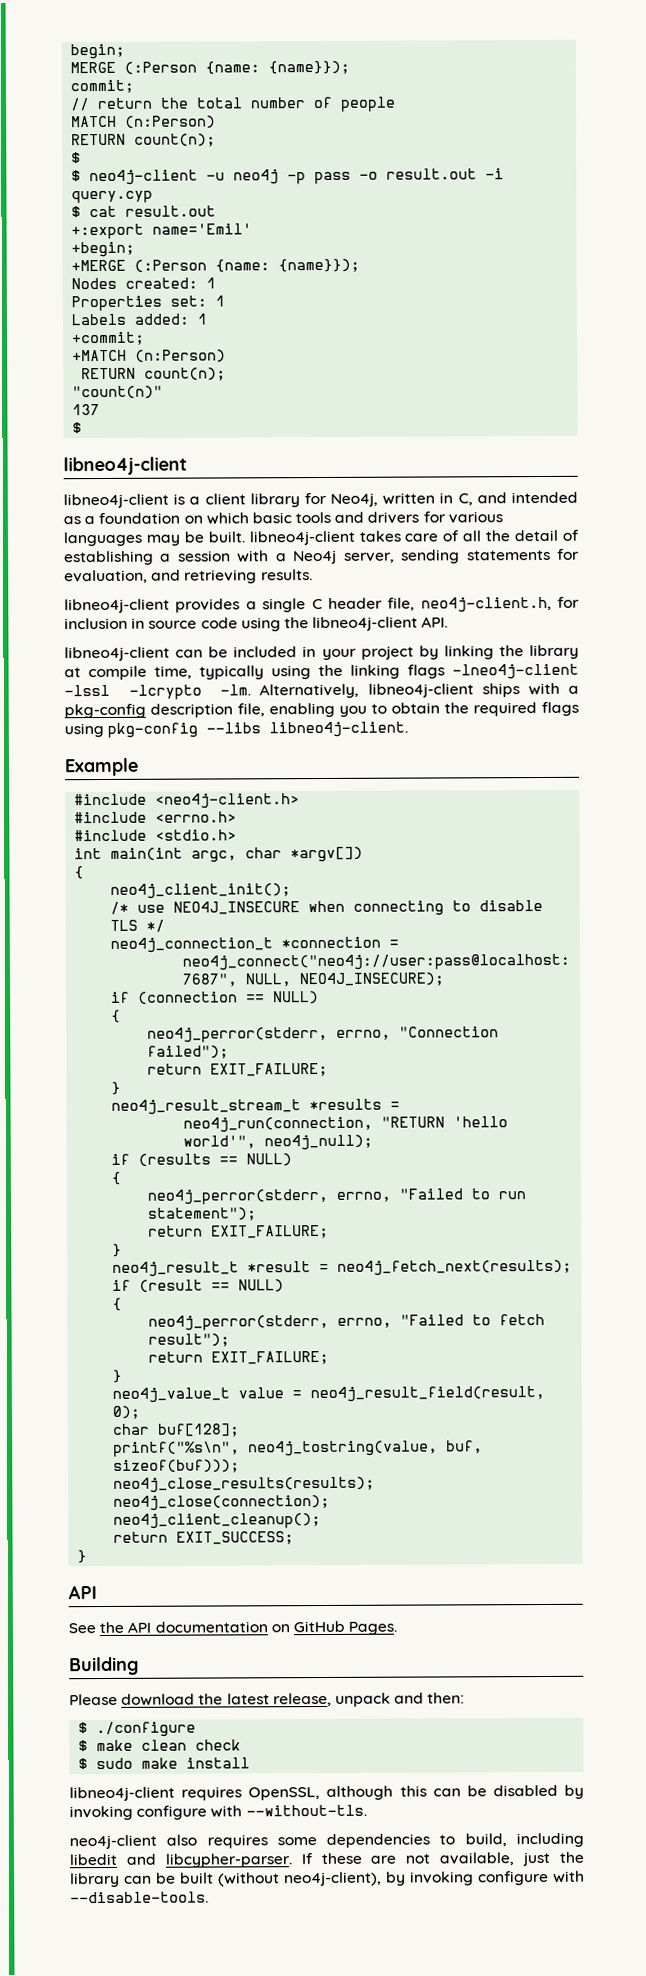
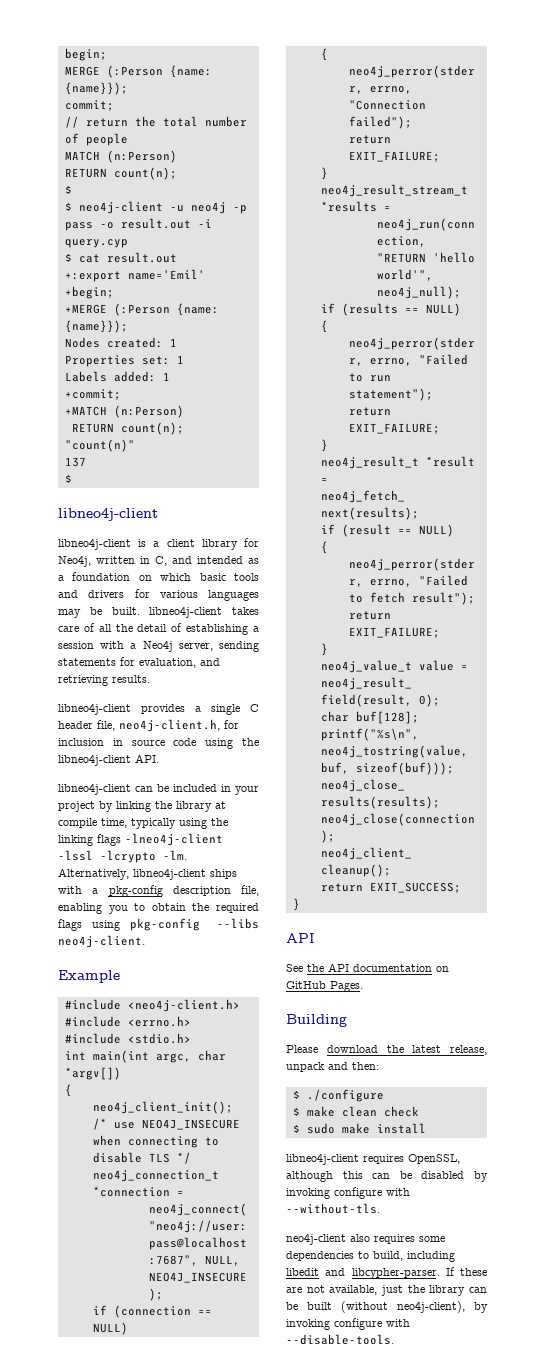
- Alternatively, libneo4j-client ships with a pkg-config description file, enabling you to obtain the required flags using pkg-config --libs libneo4j-client.
+ Alternatively, libneo4j-client ships with a pkg-config description file, enabling you to obtain the required flags using pkg-config --libs neo4j-client.

